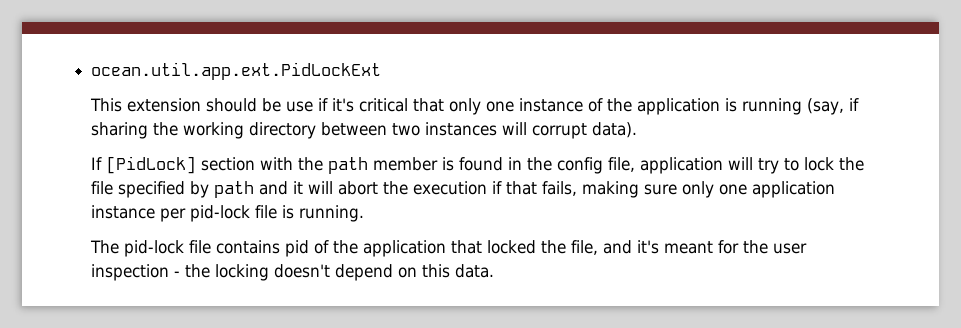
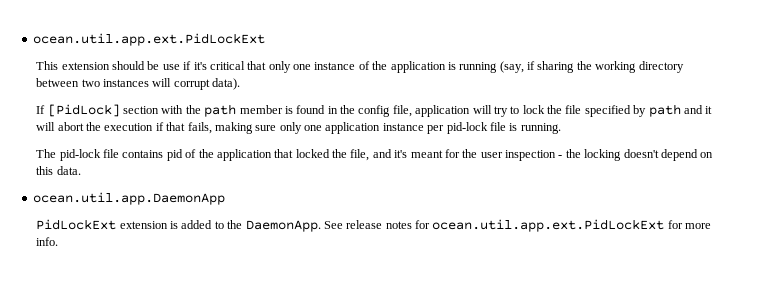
+ ocean.util.app.DaemonApp
+ PidLockExt extension is added to the DaemonApp. See release notes for ocean.util.app.ext.PidLockExt for more info.

